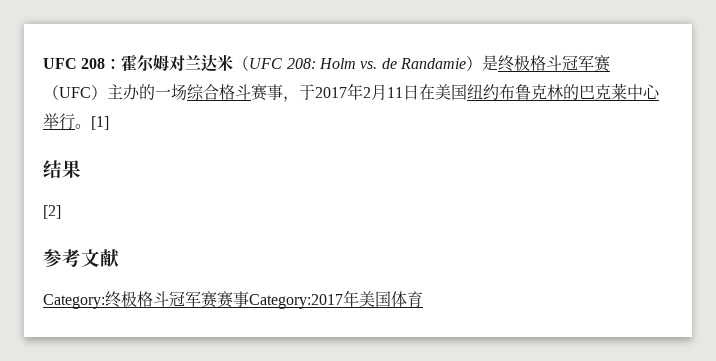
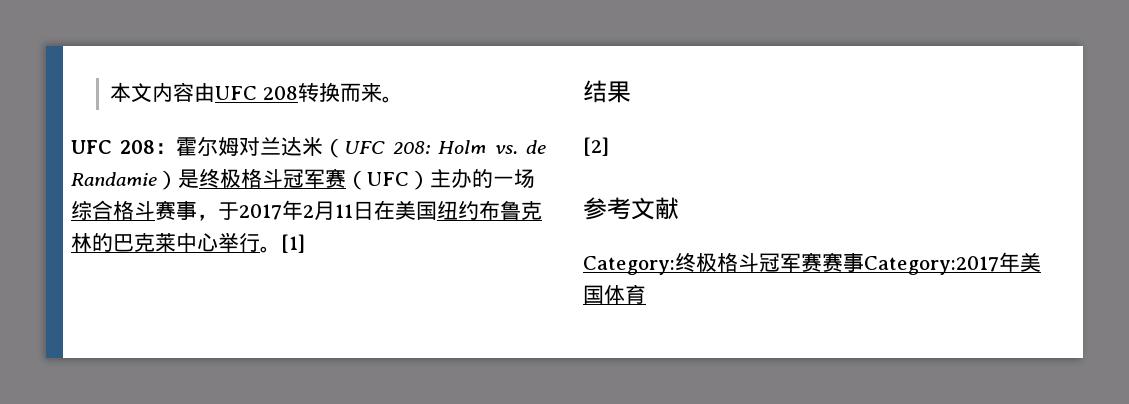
+ 本文内容由UFC 208转换而来。

